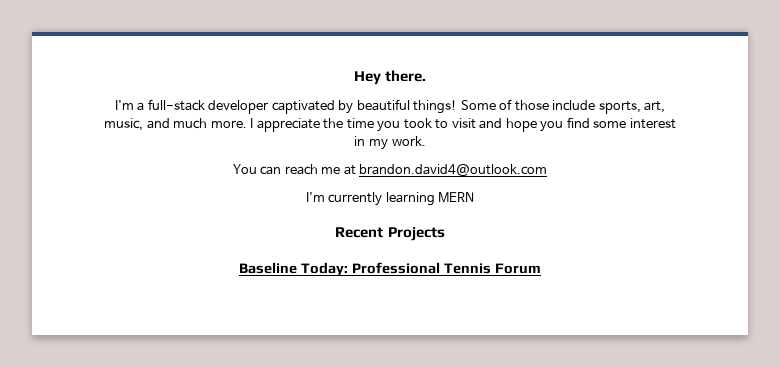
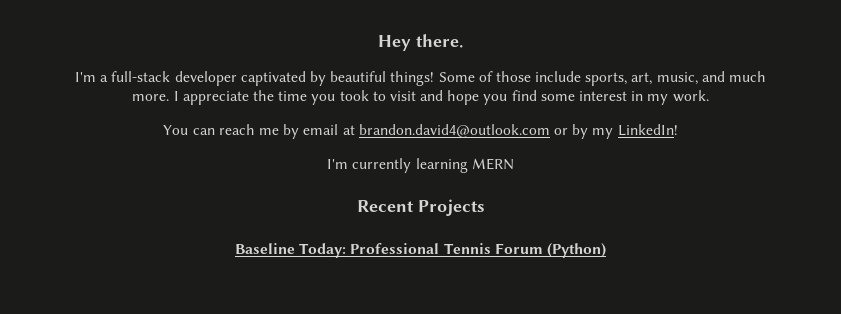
- You can reach me at brandon.david4@outlook.com
+ You can reach me by email at brandon.david4@outlook.com or by my LinkedIn!
- Baseline Today: Professional Tennis Forum
+ Baseline Today: Professional Tennis Forum (Python)

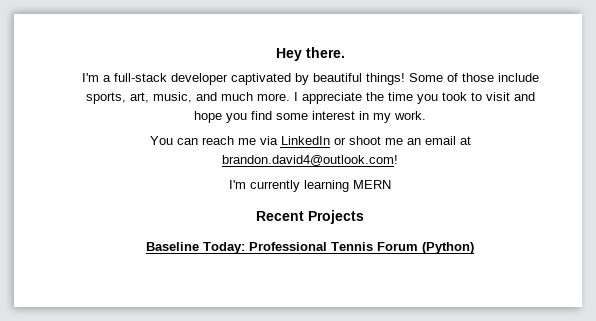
- You can reach me by email at brandon.david4@outlook.com or by my LinkedIn!
+ You can reach me via LinkedIn or shoot me an email at brandon.david4@outlook.com!

